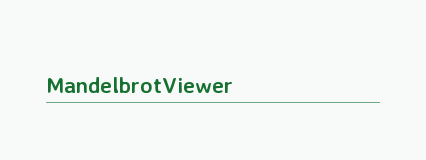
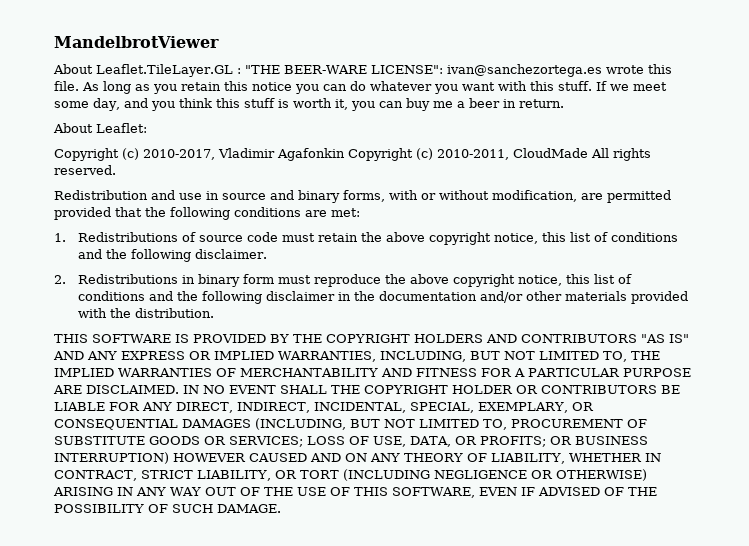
+ About Leaflet.TileLayer.GL : "THE BEER-WARE LICENSE": ivan@sanchezortega.es wrote this file. As long as you retain this notice you can do whatever you want with this stuff. If we meet some day, and you think this stuff is worth it, you can buy me a beer in return.
+ About Leaflet:
+ Copyright (c) 2010-2017, Vladimir Agafonkin Copyright (c) 2010-2011, CloudMade All rights reserved.
+ Redistribution and use in source and binary forms, with or without modification, are permitted provided that the following conditions are met:
+ 1. Redistributions of source code must retain the above copyright notice, this list of conditions and the following disclaimer.
+ 2. Redistributions in binary form must reproduce the above copyright notice, this list of conditions and the following disclaimer in the documentation and/or other materials provided with the distribution.
+ THIS SOFTWARE IS PROVIDED BY THE COPYRIGHT HOLDERS AND CONTRIBUTORS "AS IS" AND ANY EXPRESS OR IMPLIED WARRANTIES, INCLUDING, BUT NOT LIMITED TO, THE IMPLIED WARRANTIES OF MERCHANTABILITY AND FITNESS FOR A PARTICULAR PURPOSE ARE DISCLAIMED. IN NO EVENT SHALL THE COPYRIGHT HOLDER OR CONTRIBUTORS BE LIABLE FOR ANY DIRECT, INDIRECT, INCIDENTAL, SPECIAL, EXEMPLARY, OR CONSEQUENTIAL DAMAGES (INCLUDING, BUT NOT LIMITED TO, PROCUREMENT OF SUBSTITUTE GOODS OR SERVICES; LOSS OF USE, DATA, OR PROFITS; OR BUSINESS INTERRUPTION) HOWEVER CAUSED AND ON ANY THEORY OF LIABILITY, WHETHER IN CONTRACT, STRICT LIABILITY, OR TORT (INCLUDING NEGLIGENCE OR OTHERWISE) ARISING IN ANY WAY OUT OF THE USE OF THIS SOFTWARE, EVEN IF ADVISED OF THE POSSIBILITY OF SUCH DAMAGE.

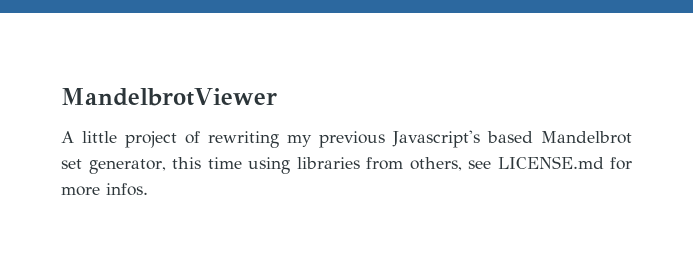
- About Leaflet.TileLayer.GL : "THE BEER-WARE LICENSE": ivan@sanchezortega.es wrote this file. As long as you retain this notice you can do whatever you want with this stuff. If we meet some day, and you think this stuff is worth it, you can buy me a beer in return.
- About Leaflet:
- Copyright (c) 2010-2017, Vladimir Agafonkin Copyright (c) 2010-2011, CloudMade All rights reserved.
- Redistribution and use in source and binary forms, with or without modification, are permitted provided that the following conditions are met:
- 1. Redistributions of source code must retain the above copyright notice, this list of conditions and the following disclaimer.
- 2. Redistributions in binary form must reproduce the above copyright notice, this list of conditions and the following disclaimer in the documentation and/or other materials provided with the distribution.
- THIS SOFTWARE IS PROVIDED BY THE COPYRIGHT HOLDERS AND CONTRIBUTORS "AS IS" AND ANY EXPRESS OR IMPLIED WARRANTIES, INCLUDING, BUT NOT LIMITED TO, THE IMPLIED WARRANTIES OF MERCHANTABILITY AND FITNESS FOR A PARTICULAR PURPOSE ARE DISCLAIMED. IN NO EVENT SHALL THE COPYRIGHT HOLDER OR CONTRIBUTORS BE LIABLE FOR ANY DIRECT, INDIRECT, INCIDENTAL, SPECIAL, EXEMPLARY, OR CONSEQUENTIAL DAMAGES (INCLUDING, BUT NOT LIMITED TO, PROCUREMENT OF SUBSTITUTE GOODS OR SERVICES; LOSS OF USE, DATA, OR PROFITS; OR BUSINESS INTERRUPTION) HOWEVER CAUSED AND ON ANY THEORY OF LIABILITY, WHETHER IN CONTRACT, STRICT LIABILITY, OR TORT (INCLUDING NEGLIGENCE OR OTHERWISE) ARISING IN ANY WAY OUT OF THE USE OF THIS SOFTWARE, EVEN IF ADVISED OF THE POSSIBILITY OF SUCH DAMAGE.
+ A little project of rewriting my previous Javascript's based Mandelbrot set generator, this time using libraries from others, see LICENSE.md for more infos.

